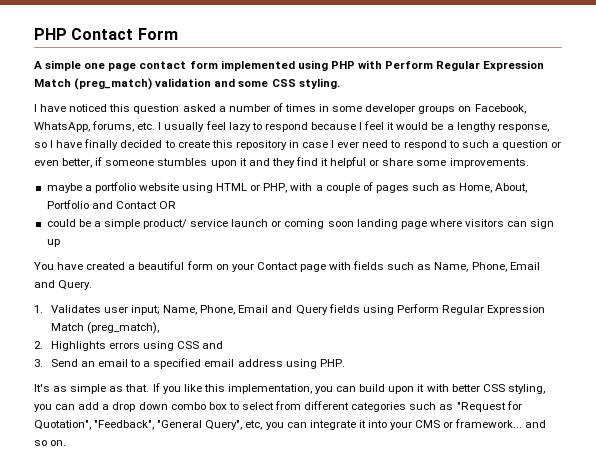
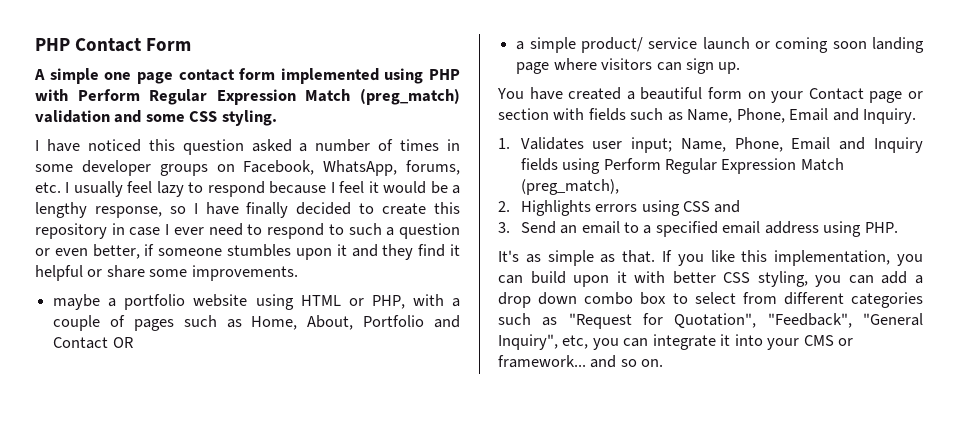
- could be a simple product/ service launch or coming soon landing page where visitors can sign up
+ a simple product/ service launch or coming soon landing page where visitors can sign up.
- You have created a beautiful form on your Contact page with fields such as Name, Phone, Email and Query.
+ You have created a beautiful form on your Contact page or section with fields such as Name, Phone, Email and Inquiry.
- 1. Validates user input; Name, Phone, Email and Query fields using Perform Regular Expression Match (preg_match),
+ 1. Validates user input; Name, Phone, Email and Inquiry fields using Perform Regular Expression Match (preg_match),
- If you like this implementation, you can build upon it with better CSS styling, you can add a drop down combo box to select from different categories such as "Request for Quotation", "Feedback", "General Query", etc, you can integrate it into your CMS or framework... and so on.
+ If you like this implementation, you can build upon it with better CSS styling, you can add a drop down combo box to select from different categories such as "Request for Quotation", "Feedback", "General Inquiry", etc, you can integrate it into your CMS or framework... and so on.

